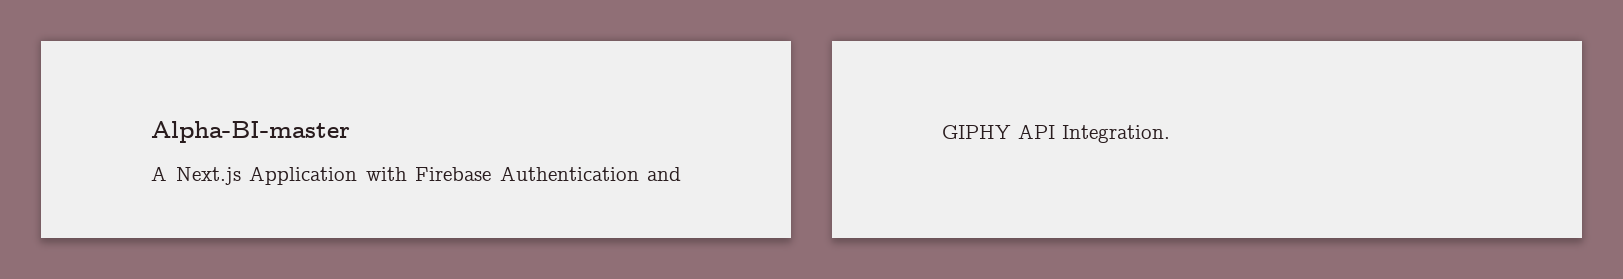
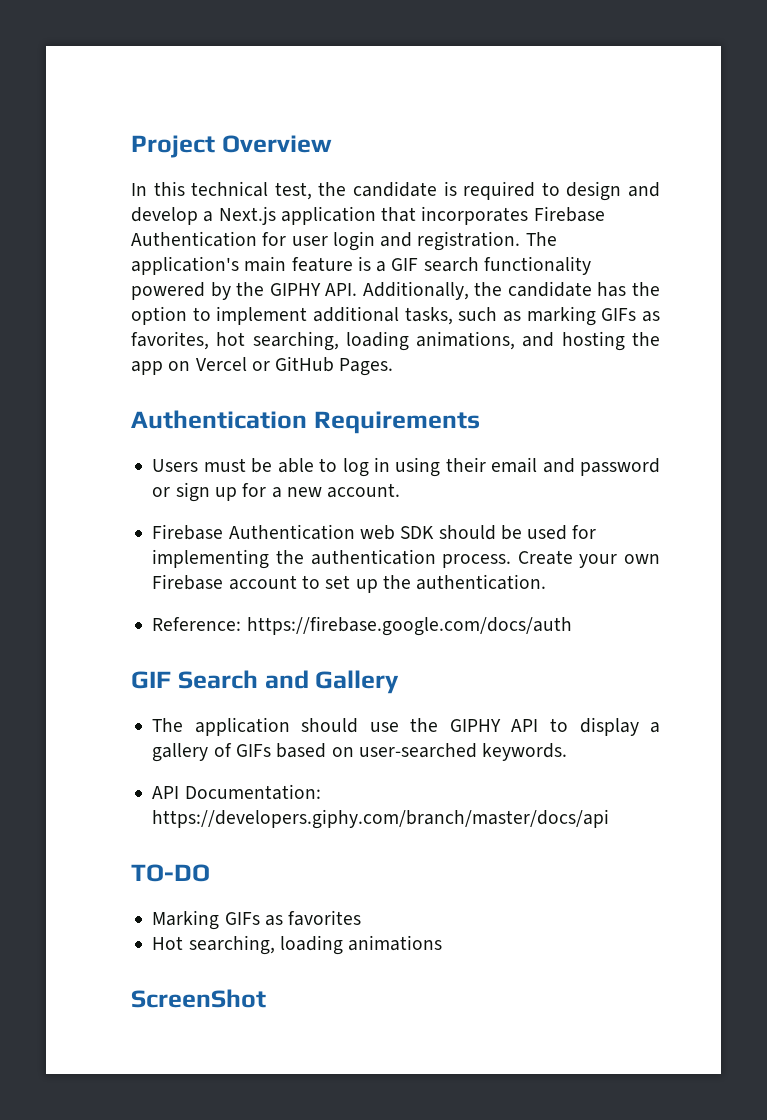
- Alpha-BI-master
- A Next.js Application with Firebase Authentication and GIPHY API Integration.
+ Project Overview
+ In this technical test, the candidate is required to design and develop a Next.js application that incorporates Firebase Authentication for user login and registration. The application's main feature is a GIF search functionality powered by the GIPHY API. Additionally, the candidate has the option to implement additional tasks, such as marking GIFs as favorites, hot searching, loading animations, and hosting the app on Vercel or GitHub Pages.
+ Authentication Requirements
+ Users must be able to log in using their email and password or sign up for a new account.
+ Firebase Authentication web SDK should be used for implementing the authentication process. Create your own Firebase account to set up the authentication.
+ Reference: https://firebase.google.com/docs/auth
+ GIF Search and Gallery
+ The application should use the GIPHY API to display a gallery of GIFs based on user-searched keywords.
+ API Documentation: https://developers.giphy.com/branch/master/docs/api
+ TO-DO
+ Marking GIFs as favorites
+ Hot searching, loading animations
+ ScreenShot

